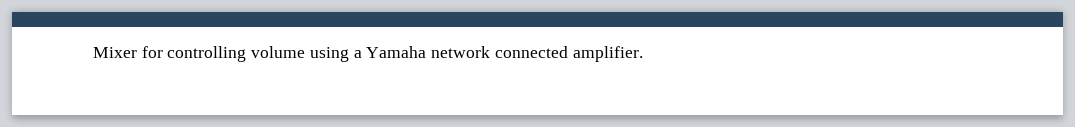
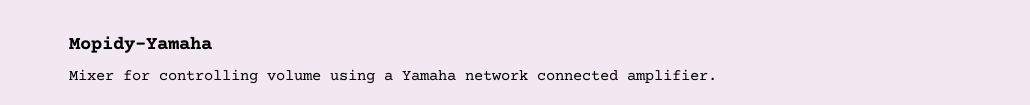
+ Mopidy-Yamaha

